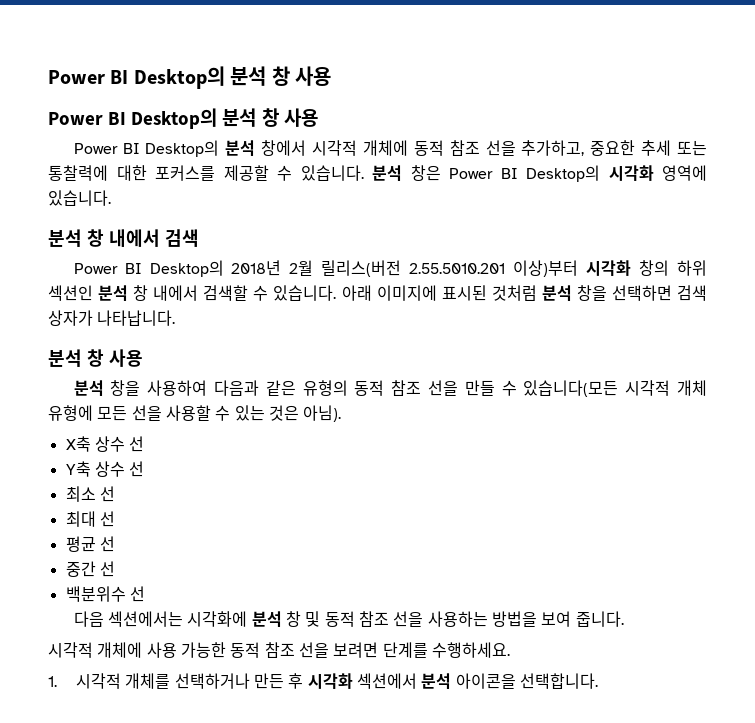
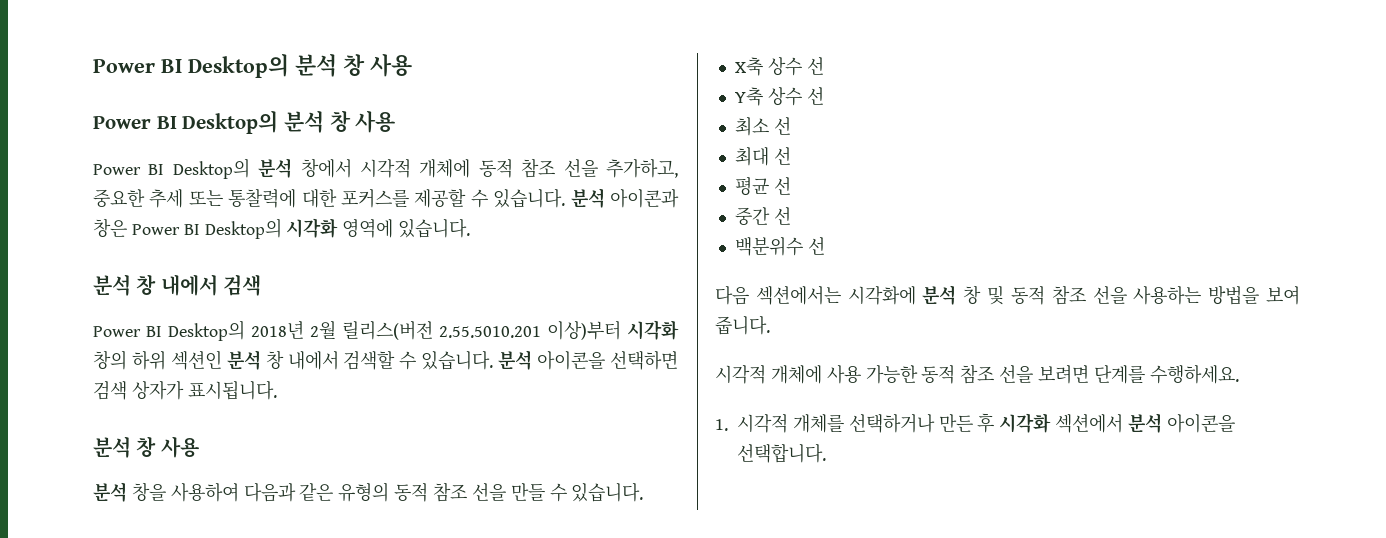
- 분석 창은 Power BI Desktop의 시각화 영역에 있습니다.
+ 분석 아이콘과 창은 Power BI Desktop의 시각화 영역에 있습니다.
- 아래 이미지에 표시된 것처럼 분석 창을 선택하면 검색 상자가 나타납니다.
+ 분석 아이콘을 선택하면 검색 상자가 표시됩니다.
- 분석 창을 사용하여 다음과 같은 유형의 동적 참조 선을 만들 수 있습니다(모든 시각적 개체 유형에 모든 선을 사용할 수 있는 것은 아님).
+ 분석 창을 사용하여 다음과 같은 유형의 동적 참조 선을 만들 수 있습니다.

